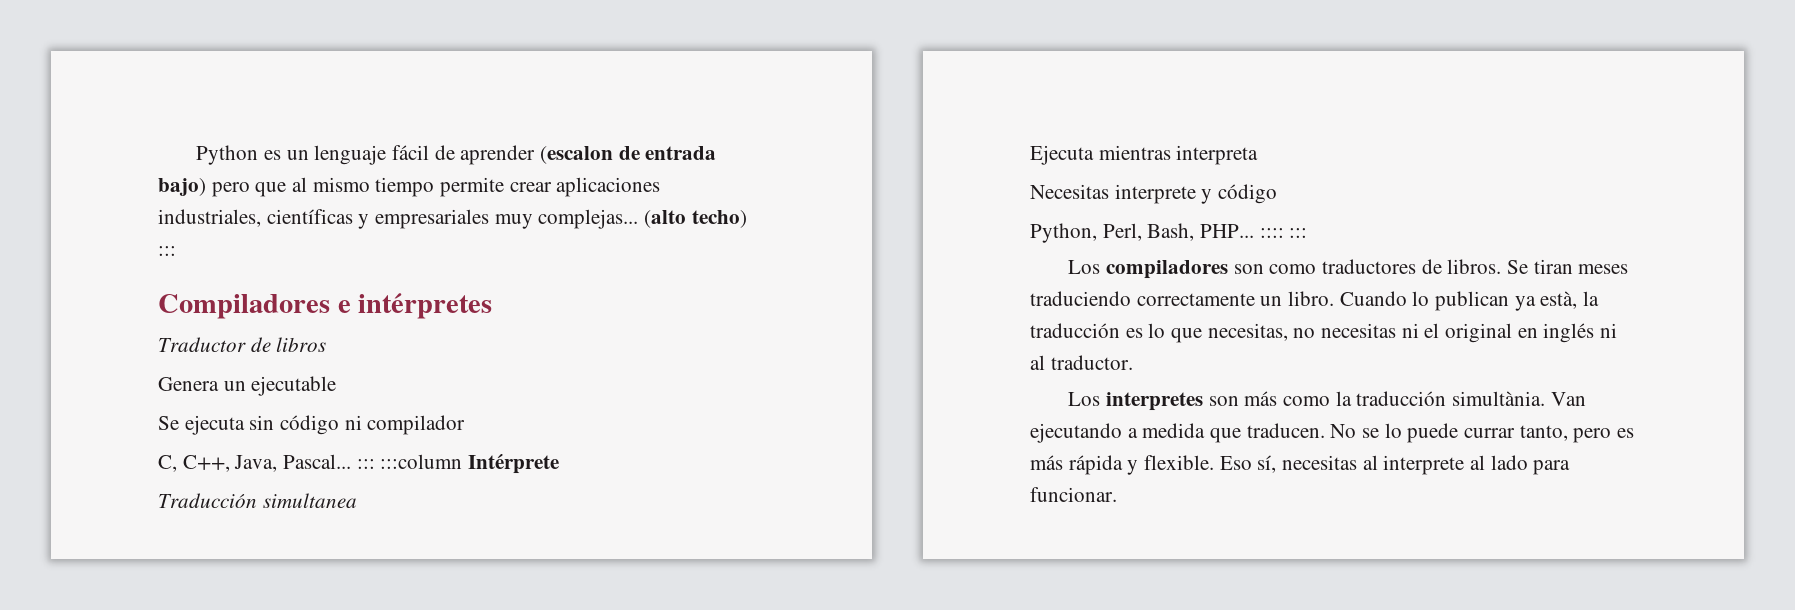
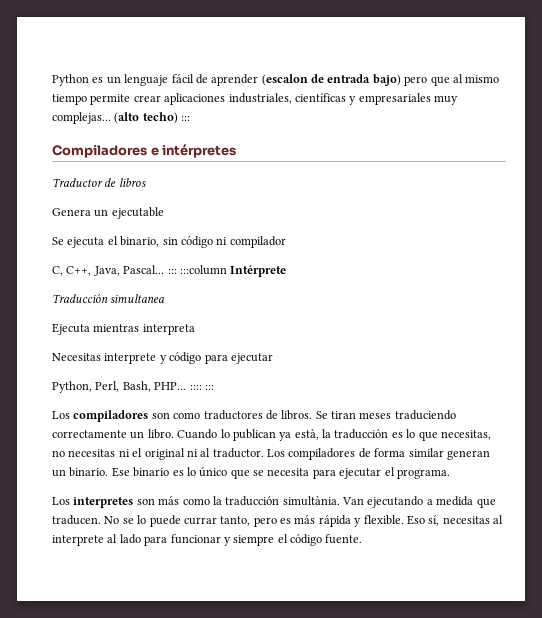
- Se ejecuta sin código ni compilador
+ Se ejecuta el binario, sin código ni compilador
- Necesitas interprete y código
+ Necesitas interprete y código para ejecutar
- Cuando lo publican ya està, la traducción es lo que necesitas, no necesitas ni el original en inglés ni al traductor.
+ Cuando lo publican ya està, la traducción es lo que necesitas, no necesitas ni el original ni al traductor. Los compiladores de forma similar generan un binario. Ese binario es lo único que se necesita para ejecutar el programa.
- Eso sí, necesitas al interprete al lado para funcionar.
+ Eso sí, necesitas al interprete al lado para funcionar y siempre el código fuente.

